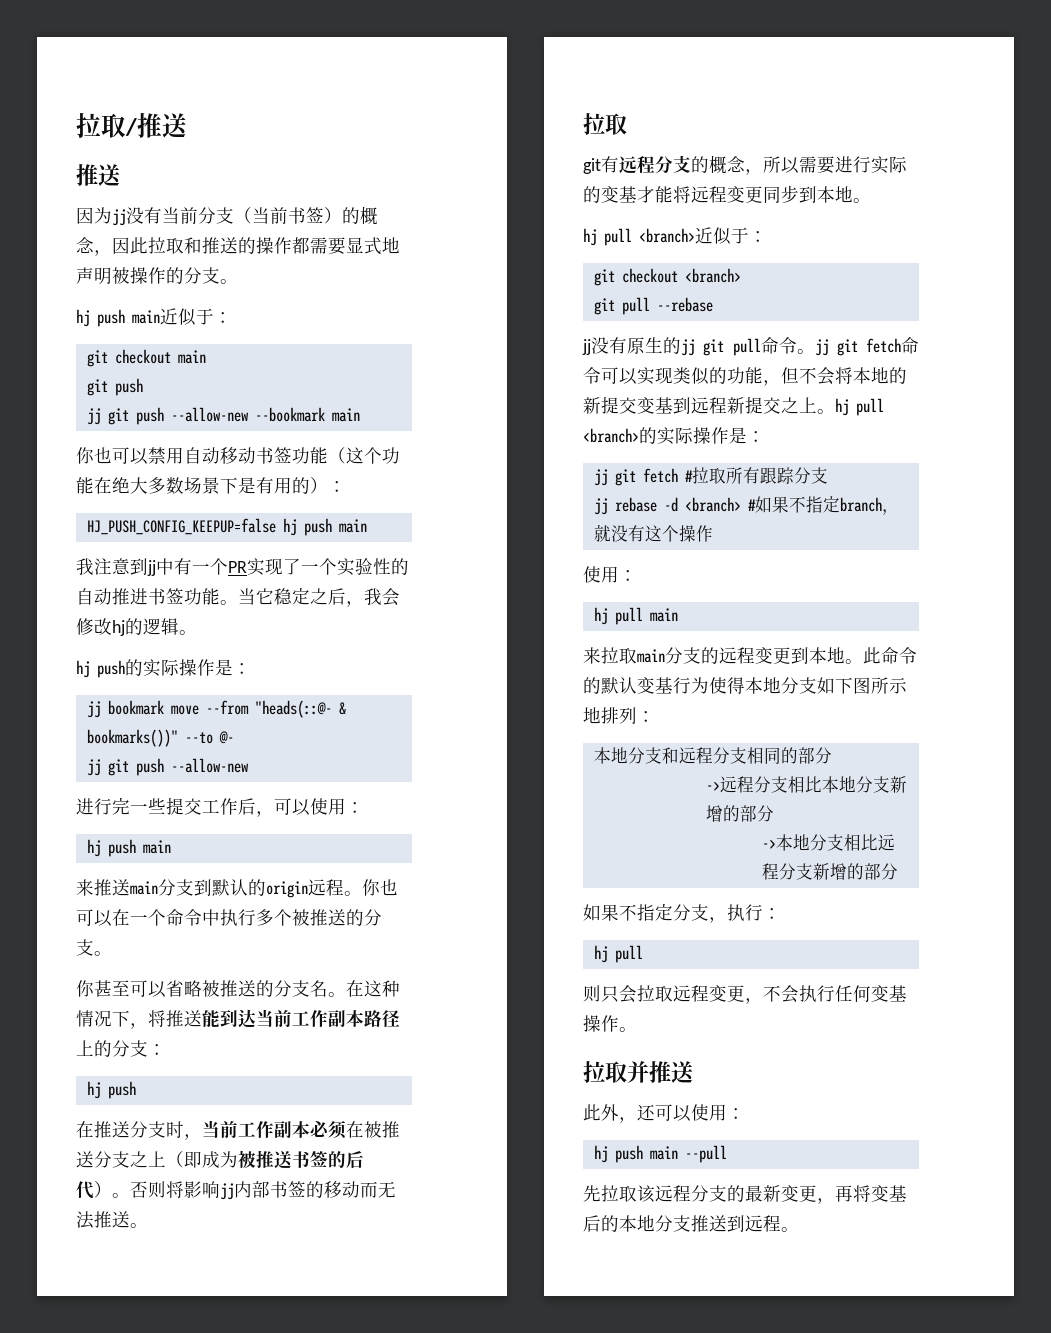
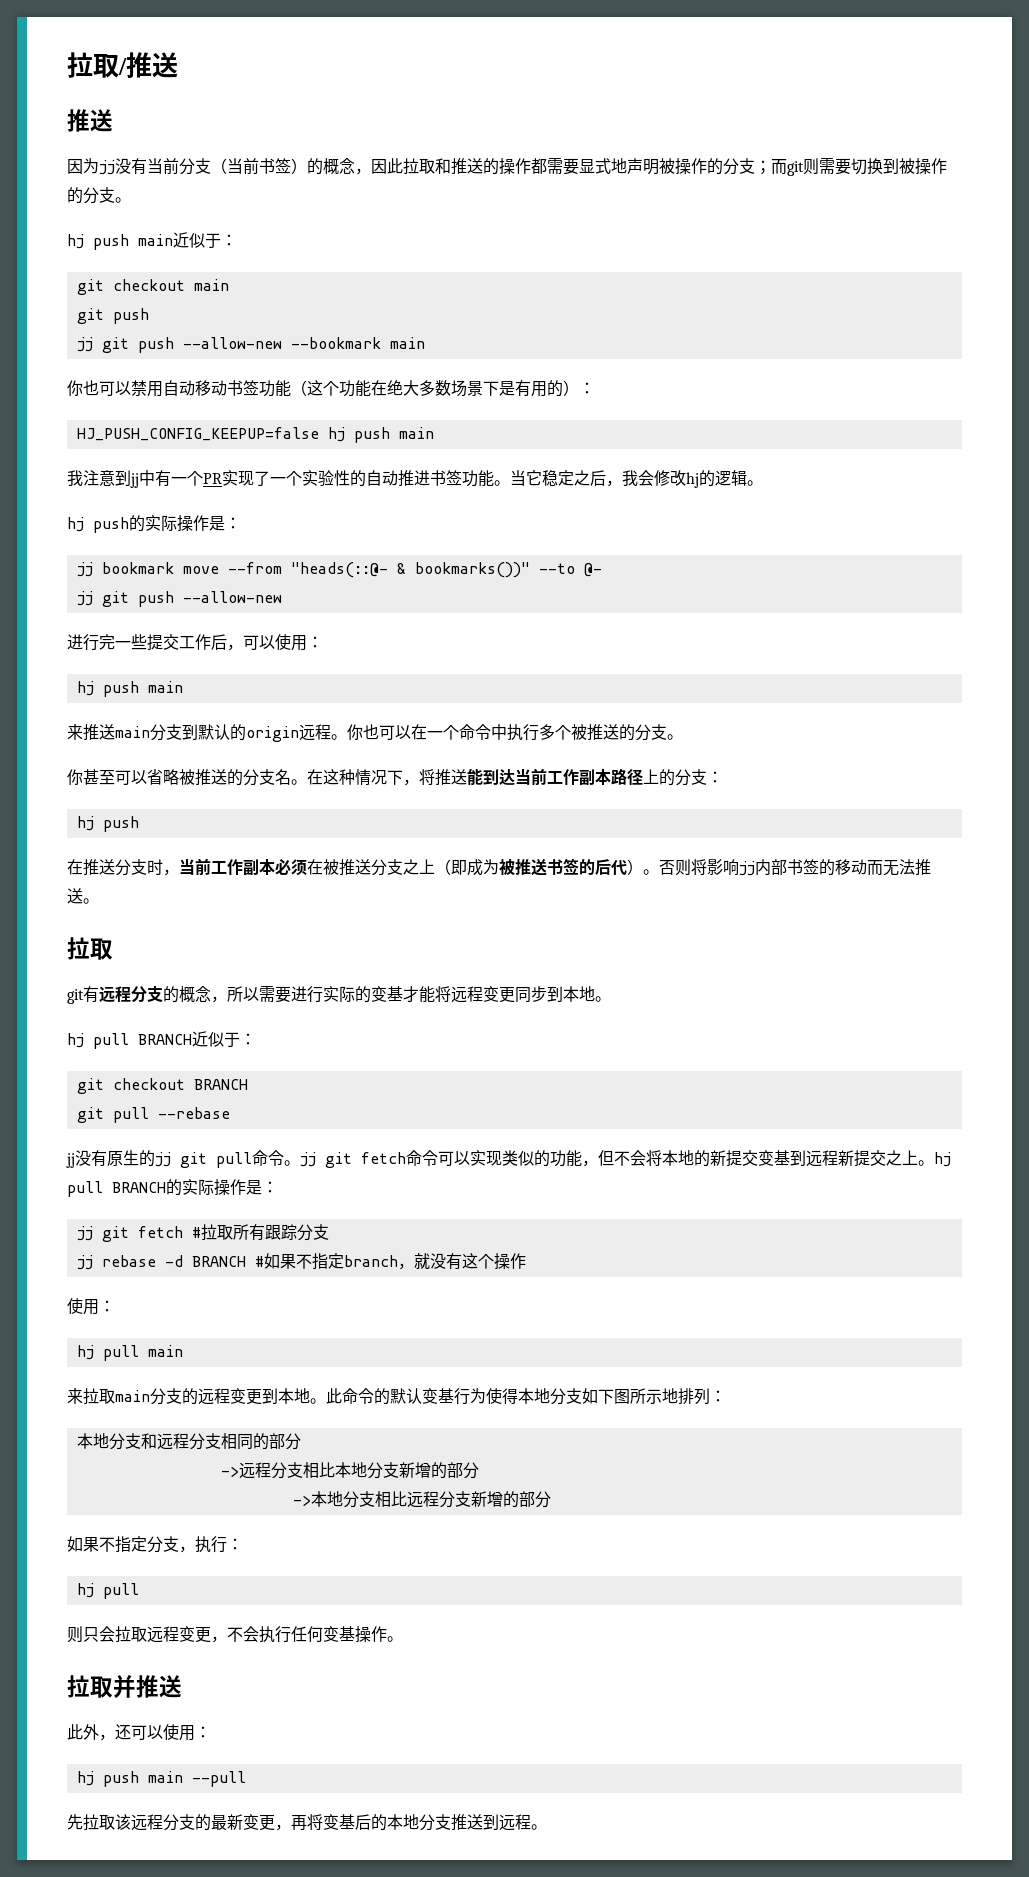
- 因为jj没有当前分支（当前书签）的概念，因此拉取和推送的操作都需要显式地声明被操作的分支。
+ 因为jj没有当前分支（当前书签）的概念，因此拉取和推送的操作都需要显式地声明被操作的分支；而git则需要切换到被操作的分支。
- hj pull <branch>近似于：
- git checkout <branch>
+ hj pull BRANCH近似于：
+ git checkout BRANCH
- jj没有原生的jj git pull命令。jj git fetch命令可以实现类似的功能，但不会将本地的新提交变基到远程新提交之上。hj pull <branch>的实际操作是：
+ jj没有原生的jj git pull命令。jj git fetch命令可以实现类似的功能，但不会将本地的新提交变基到远程新提交之上。hj pull BRANCH的实际操作是：
- jj rebase -d <branch> #如果不指定branch，就没有这个操作
+ jj rebase -d BRANCH #如果不指定branch，就没有这个操作

